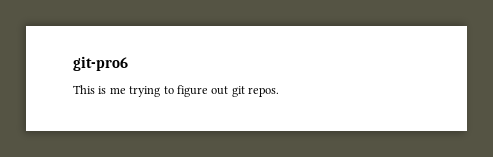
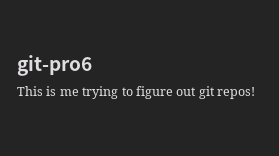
- This is me trying to figure out git repos.
+ This is me trying to figure out git repos!

